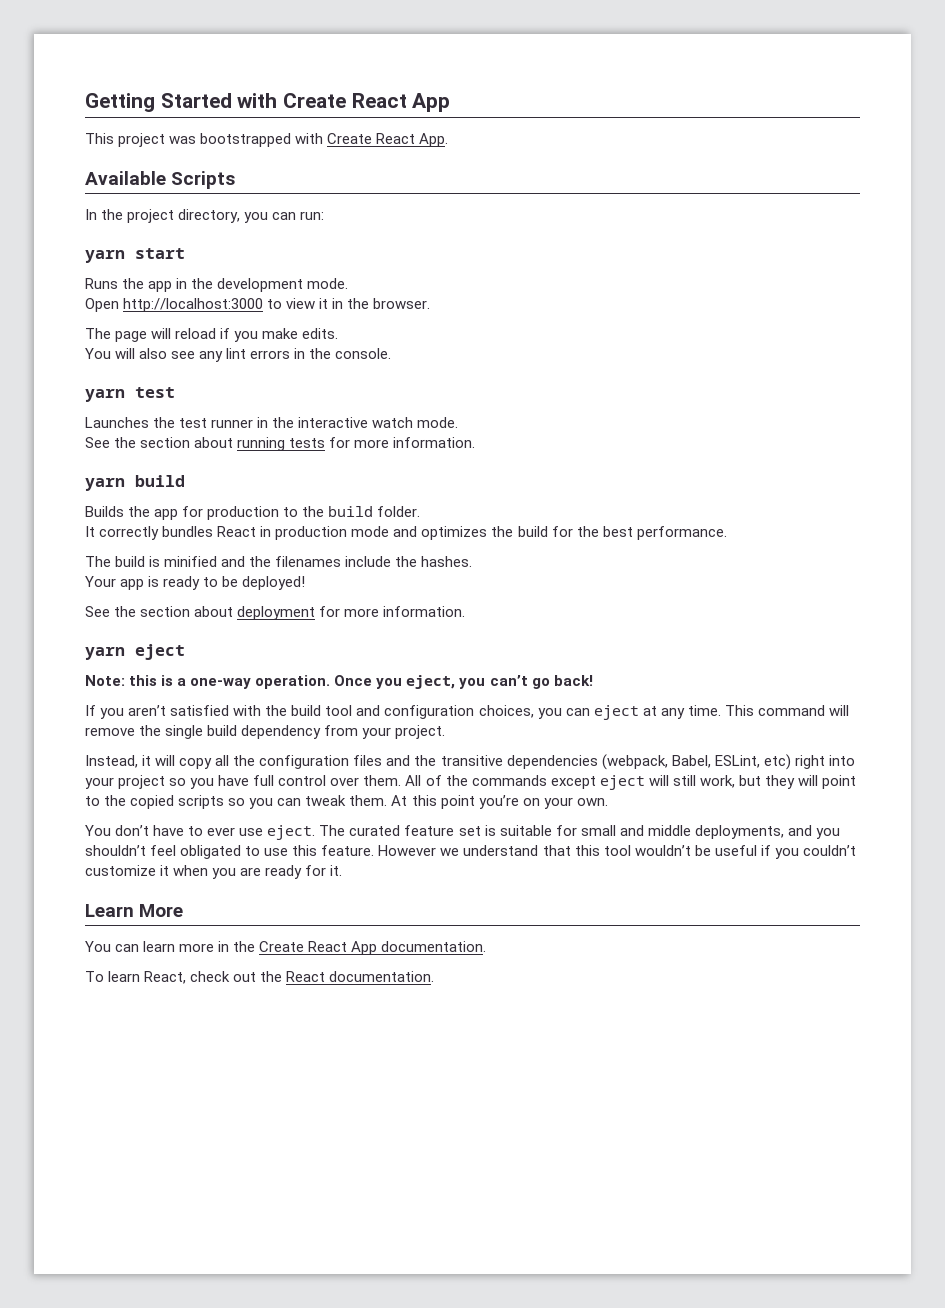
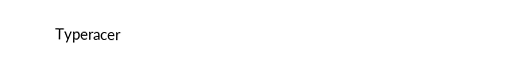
- Getting Started with Create React App
- This project was bootstrapped with Create React App.
- Available Scripts
- In the project directory, you can run:
- yarn start
- Runs the app in the development mode.
- Open http://localhost:3000 to view it in the browser.
- The page will reload if you make edits.
- You will also see any lint errors in the console.
- yarn test
- Launches the test runner in the interactive watch mode.
- See the section about running tests for more information.
- yarn build
- Builds the app for production to the build folder.
- It correctly bundles React in production mode and optimizes the build for the best performance.
- The build is minified and the filenames include the hashes.
- Your app is ready to be deployed!
- See the section about deployment for more information.
- yarn eject
- Note: this is a one-way operation. Once you eject, you can’t go back!
- If you aren’t satisfied with the build tool and configuration choices, you can eject at any time. This command will remove the single build dependency from your project.
- Instead, it will copy all the configuration files and the transitive dependencies (webpack, Babel, ESLint, etc) right into your project so you have full control over them. All of the commands except eject will still work, but they will point to the copied scripts so you can tweak them. At this point you’re on your own.
- You don’t have to ever use eject. The curated feature set is suitable for small and middle deployments, and you shouldn’t feel obligated to use this feature. However we understand that this tool wouldn’t be useful if you couldn’t customize it when you are ready for it.
- Learn More
- You can learn more in the Create React App documentation.
- To learn React, check out the React documentation.
+ Typeracer

